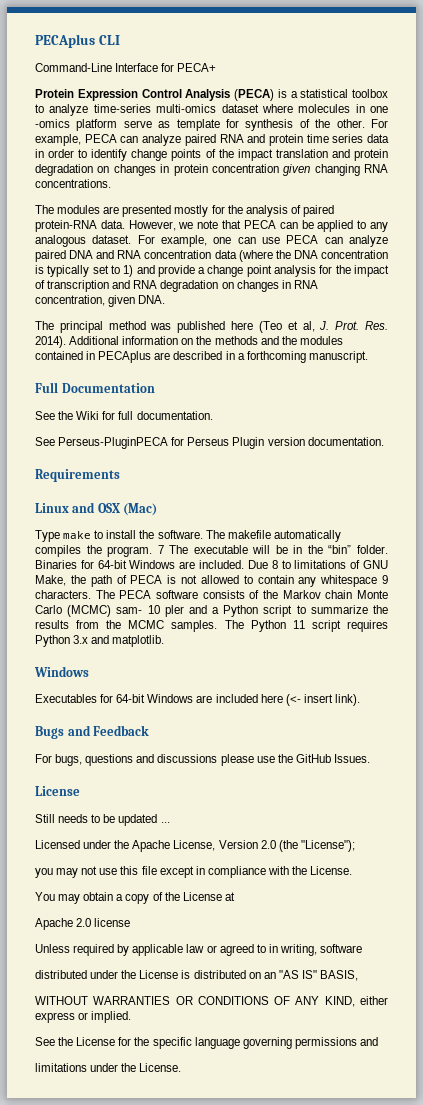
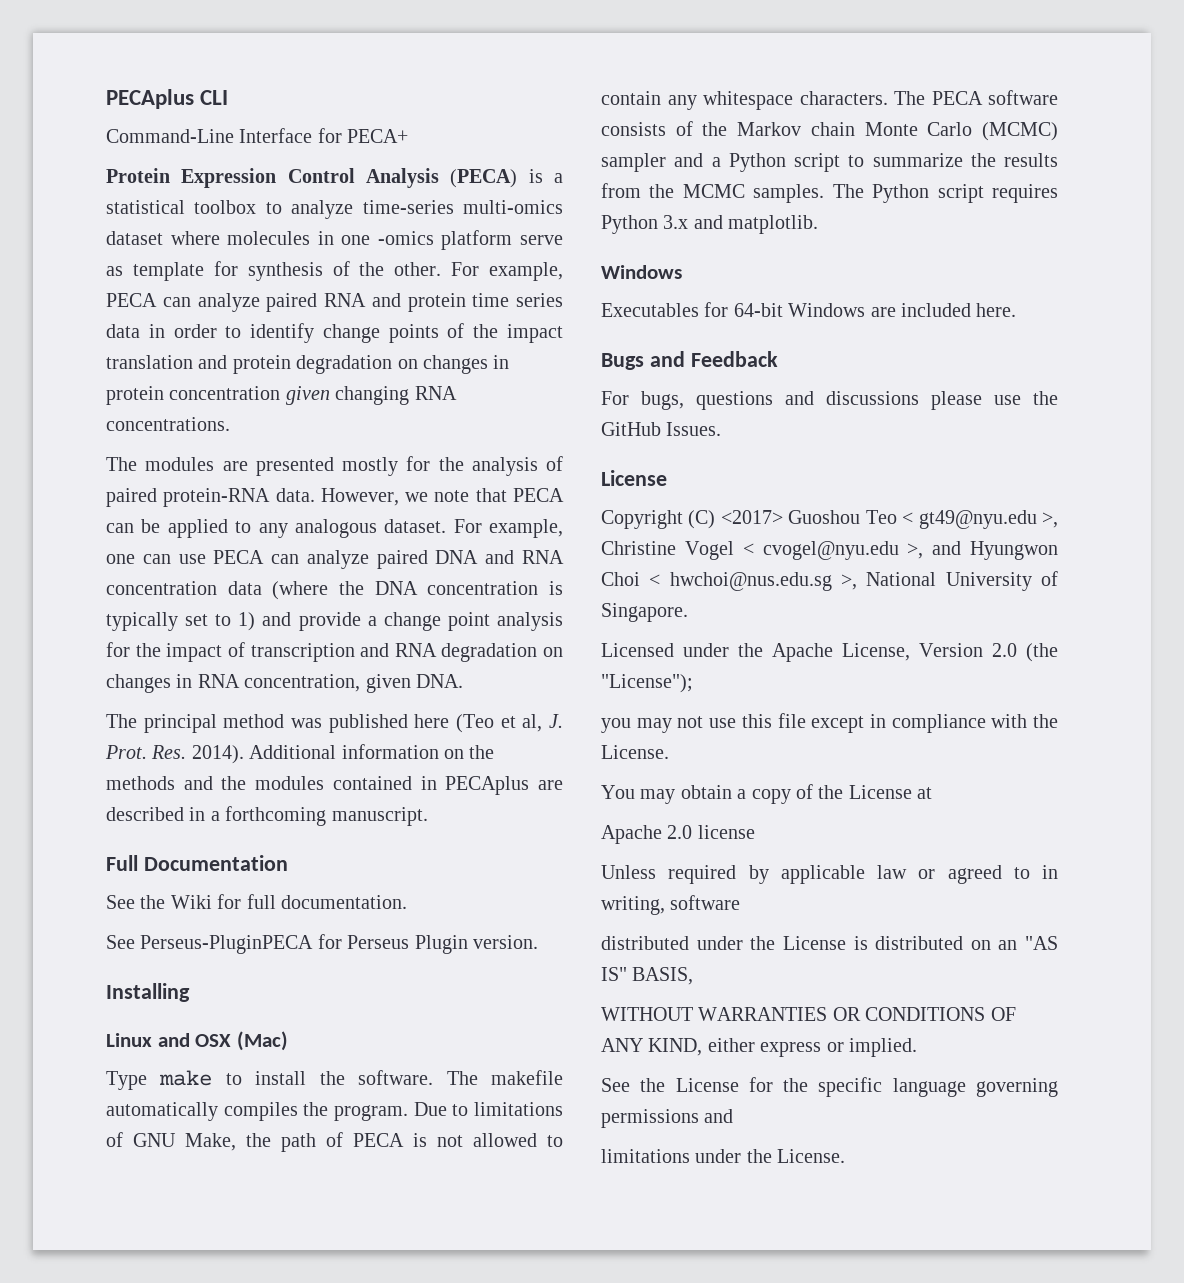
- See Perseus-PluginPECA for Perseus Plugin version documentation.
- Requirements
+ See Perseus-PluginPECA for Perseus Plugin version.
+ Installing
- 7 The executable will be in the “bin” folder. Binaries for 64-bit Windows are included. Due 8 to limitations of GNU Make, the path of PECA is not allowed to contain any whitespace 9 characters.
+ Due to limitations of GNU Make, the path of PECA is not allowed to contain any whitespace characters.
- The PECA software consists of the Markov chain Monte Carlo (MCMC) sam- 10 pler and a Python script to summarize the results from the MCMC samples.
+ The PECA software consists of the Markov chain Monte Carlo (MCMC) sampler and a Python script to summarize the results from the MCMC samples.
- The Python 11 script requires Python 3.x and matplotlib.
+ The Python script requires Python 3.x and matplotlib.
- Executables for 64-bit Windows are included here (<- insert link).
+ Executables for 64-bit Windows are included here.
- Still needs to be updated ...
+ Copyright (C) <2017> Guoshou Teo < gt49@nyu.edu >, Christine Vogel < cvogel@nyu.edu >, and Hyungwon Choi < hwchoi@nus.edu.sg >, National University of Singapore.

